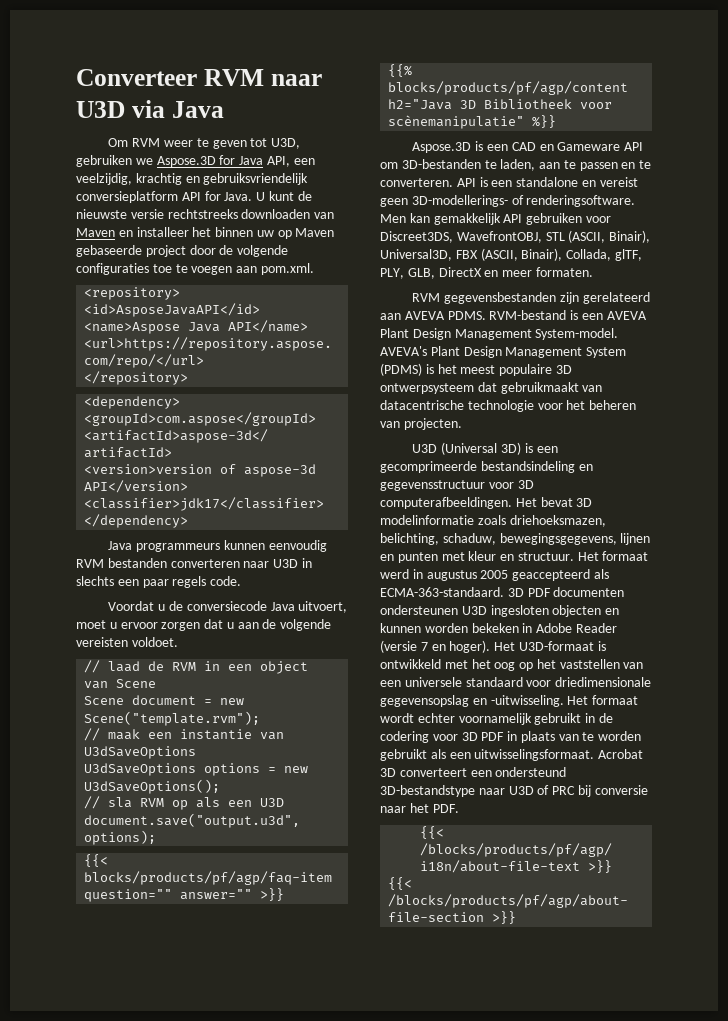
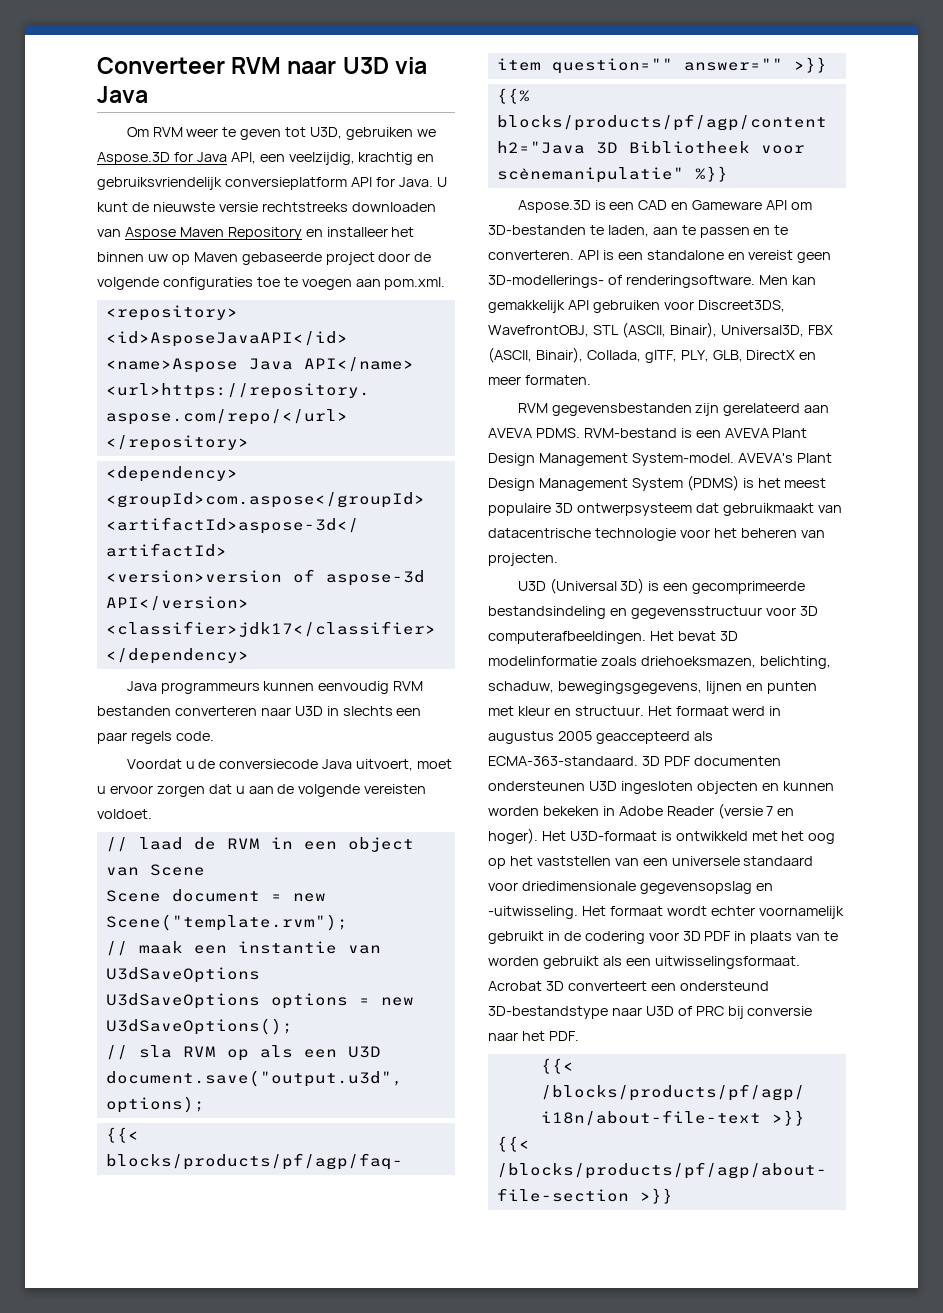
- U kunt de nieuwste versie rechtstreeks downloaden van Maven en installeer het binnen uw op Maven gebaseerde project door de volgende configuraties toe te voegen aan pom.xml.
+ U kunt de nieuwste versie rechtstreeks downloaden van Aspose Maven Repository en installeer het binnen uw op Maven gebaseerde project door de volgende configuraties toe te voegen aan pom.xml.

